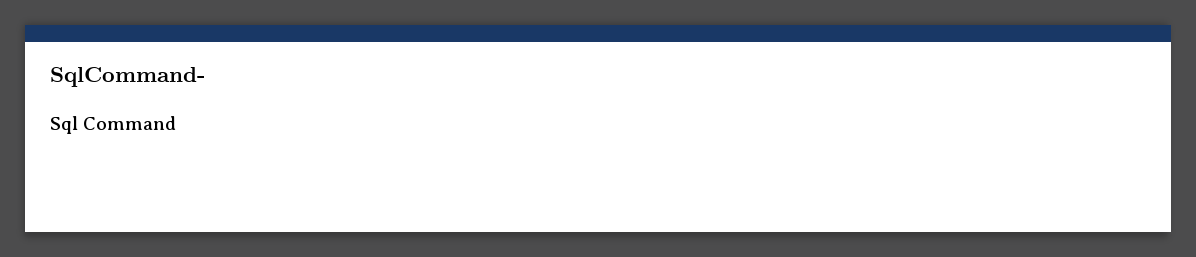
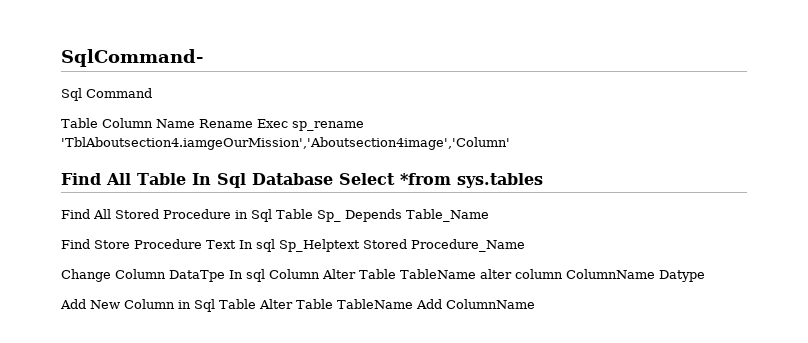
+ Table Column Name Rename Exec sp_rename 'TblAboutsection4.iamgeOurMission','Aboutsection4image','Column'
+ Find All Table In Sql Database Select *from sys.tables
+ Find All Stored Procedure in Sql Table Sp_ Depends Table_Name
+ Find Store Procedure Text In sql Sp_Helptext Stored Procedure_Name
+ Change Column DataTpe In sql Column Alter Table TableName alter column ColumnName Datype
+ Add New Column in Sql Table Alter Table TableName Add ColumnName

